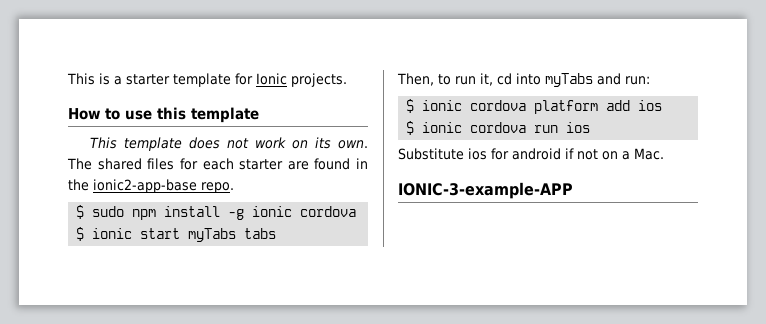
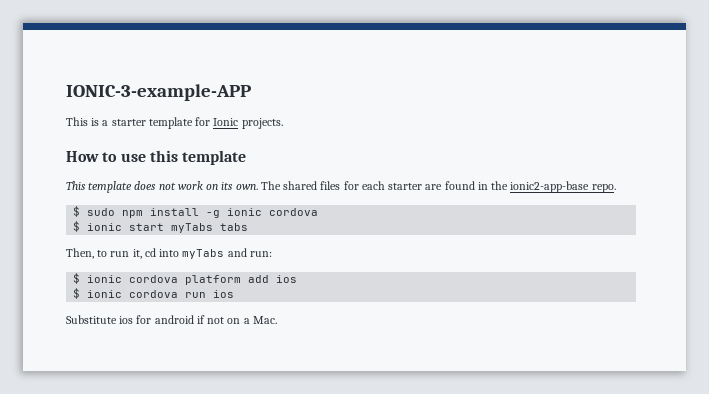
+ IONIC-3-example-APP
- IONIC-3-example-APP

